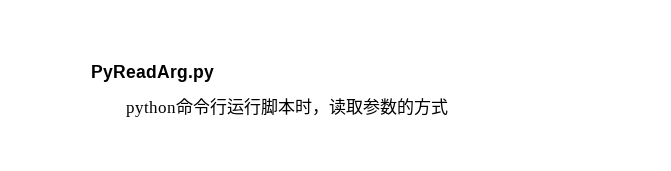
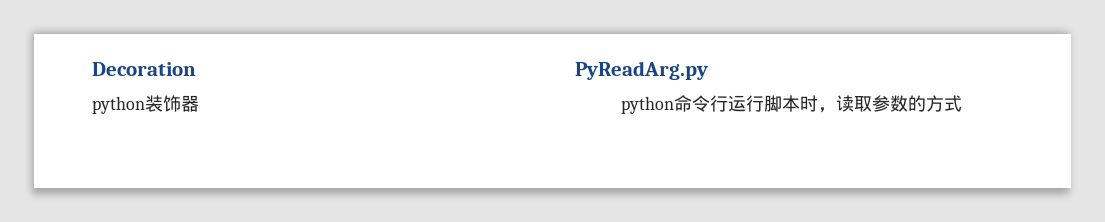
+ Decoration
+ python装饰器

